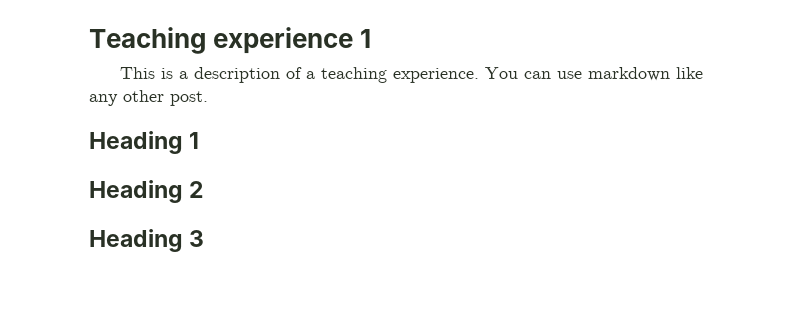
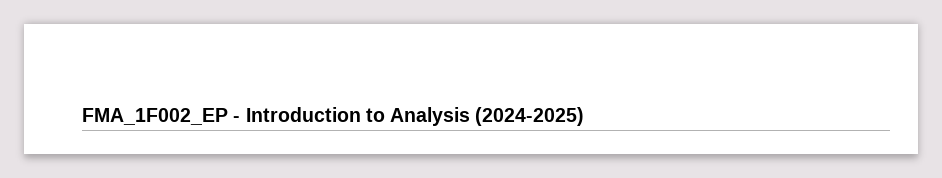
- Teaching experience 1
- This is a description of a teaching experience. You can use markdown like any other post.
- Heading 1
- Heading 2
- Heading 3
+ FMA_1F002_EP - Introduction to Analysis (2024-2025)

